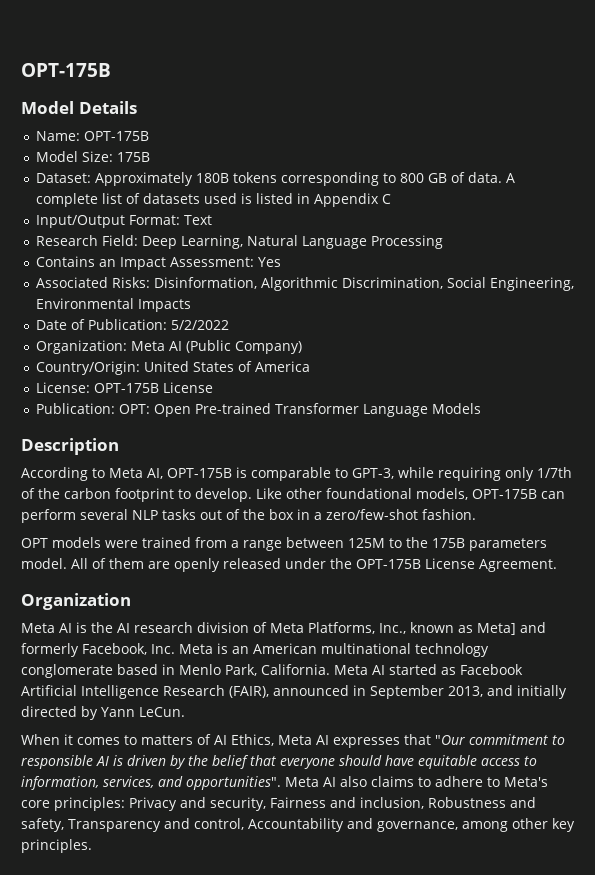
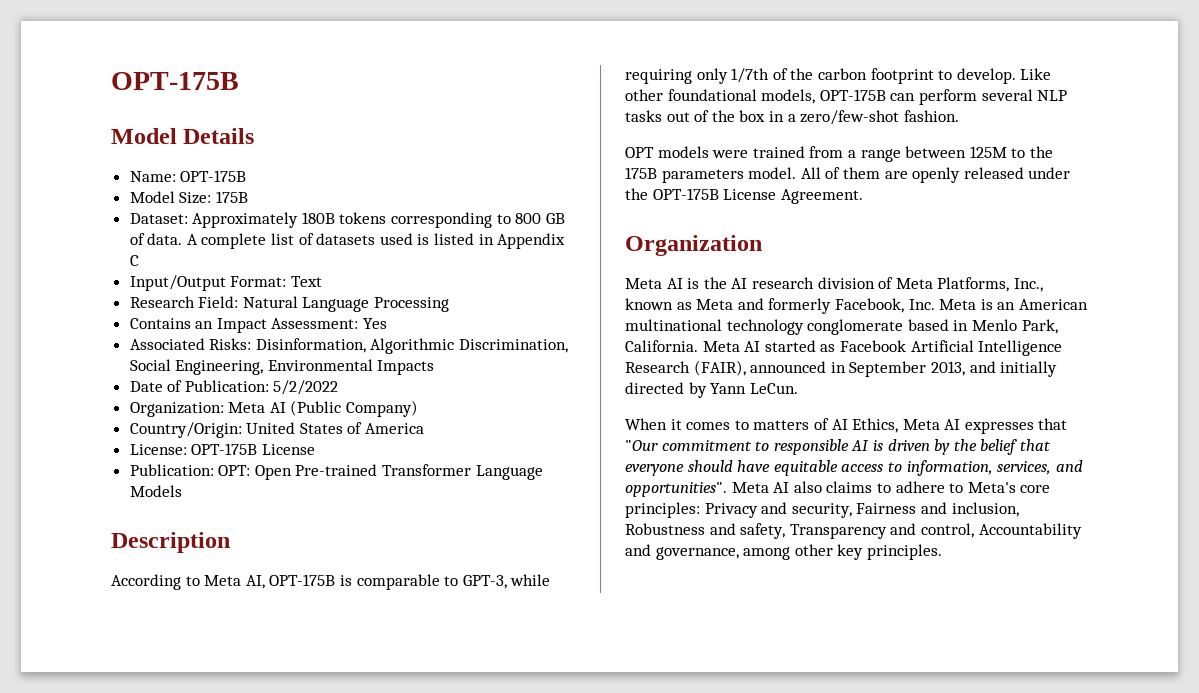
- Research Field: Deep Learning, Natural Language Processing
+ Research Field: Natural Language Processing
- Meta AI is the AI research division of Meta Platforms, Inc., known as Meta] and formerly Facebook, Inc. Meta is an American multinational technology conglomerate based in Menlo Park, California.
+ Meta AI is the AI research division of Meta Platforms, Inc., known as Meta and formerly Facebook, Inc. Meta is an American multinational technology conglomerate based in Menlo Park, California.

